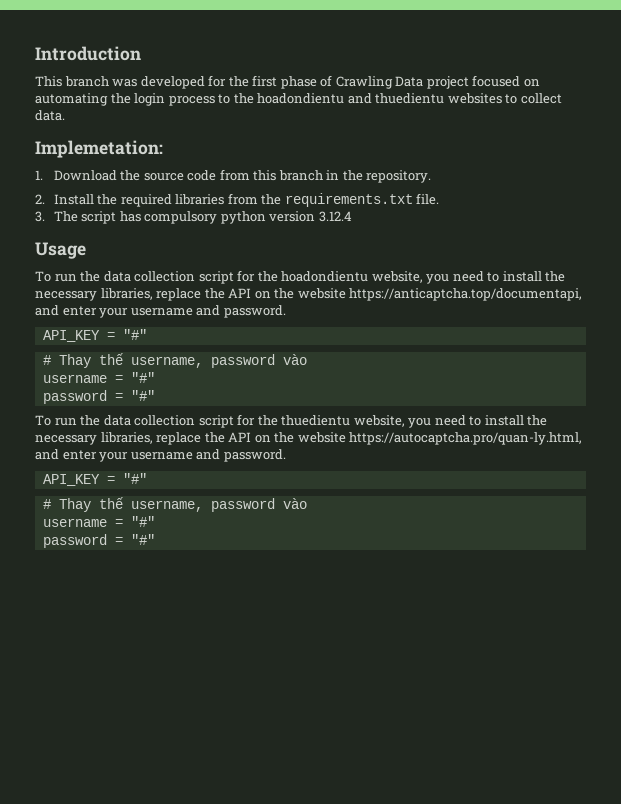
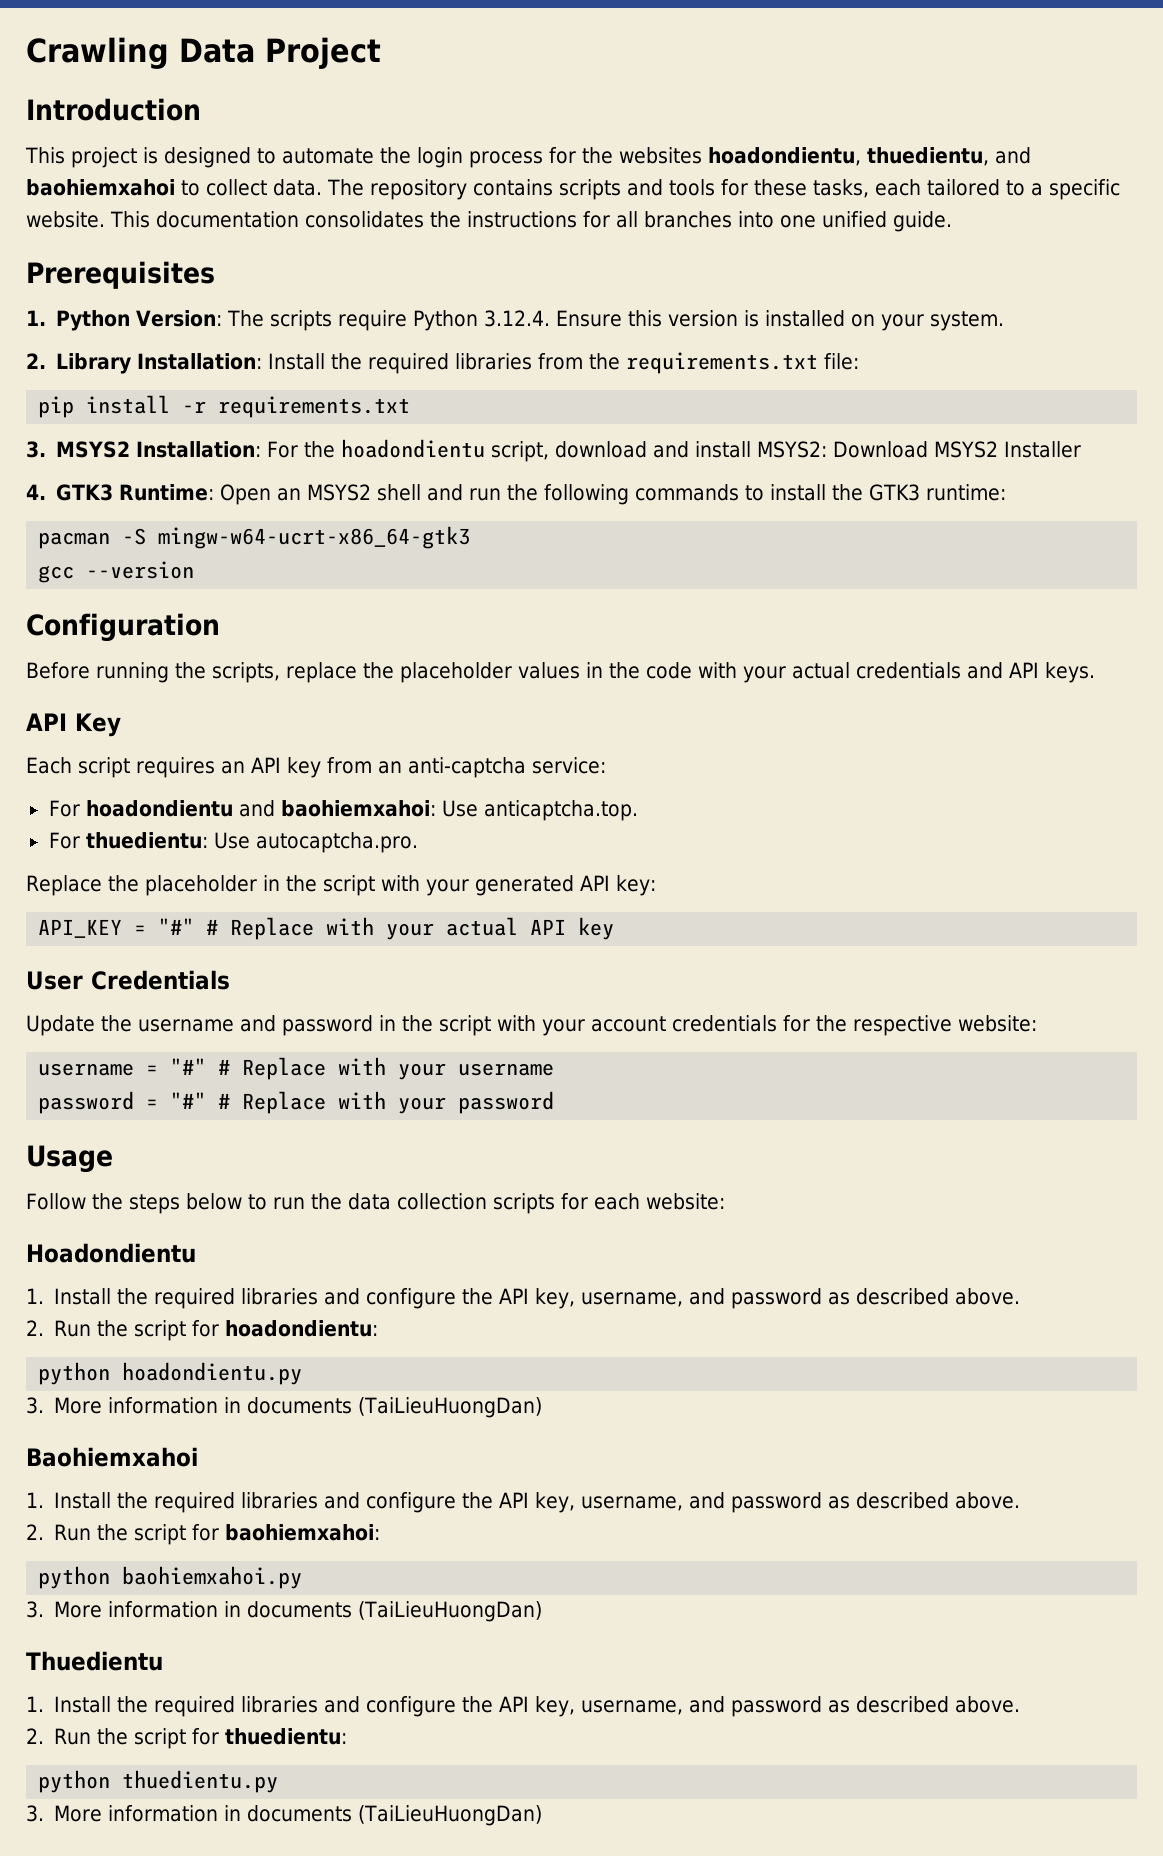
+ Crawling Data Project
- This branch was developed for the first phase of Crawling Data project focused on automating the login process to the hoadondientu and thuedientu websites to collect data.
- Implemetation:
- 1. Download the source code from this branch in the repository.
- 2. Install the required libraries from the requirements.txt file.
- 3. The script has compulsory python version 3.12.4
+ This project is designed to automate the login process for the websites hoadondientu, thuedientu, and baohiemxahoi to collect data. The repository contains scripts and tools for these tasks, each tailored to a specific website. This documentation consolidates the instructions for all branches into one unified guide.
+ Prerequisites
+ 1. Python Version: The scripts require Python 3.12.4. Ensure this version is installed on your system.
+ 2. Library Installation: Install the required libraries from the requirements.txt file:
+ pip install -r requirements.txt
+ 3. MSYS2 Installation: For the hoadondientu script, download and install MSYS2: Download MSYS2 Installer
+ 4. GTK3 Runtime: Open an MSYS2 shell and run the following commands to install the GTK3 runtime:
+ pacman -S mingw-w64-ucrt-x86_64-gtk3
+ gcc --version
+ Configuration
+ Before running the scripts, replace the placeholder values in the code with your actual credentials and API keys.
+ API Key
+ Each script requires an API key from an anti-captcha service:
+ For hoadondientu and baohiemxahoi: Use anticaptcha.top.
+ For thuedientu: Use autocaptcha.pro.
+ Replace the placeholder in the script with your generated API key:
+ API_KEY = "#" # Replace with your actual API key
+ User Credentials
+ Update the username and password in the script with your account credentials for the respective website:
+ username = "#" # Replace with your username
+ password = "#" # Replace with your password
  Usage
- To run the data collection script for the hoadondientu website, you need to install the necessary libraries, replace the API on the website https://anticaptcha.top/documentapi, and enter your username and password.
- API_KEY = "#"
- # Thay thế username, password vào
- username = "#"
- password = "#"
- To run the data collection script for the thuedientu website, you need to install the necessary libraries, replace the API on the website https://autocaptcha.pro/quan-ly.html, and enter your username and password.
- API_KEY = "#"
- # Thay thế username, password vào
- username = "#"
- password = "#"
+ Follow the steps below to run the data collection scripts for each website:
+ Hoadondientu
+ 1. Install the required libraries and configure the API key, username, and password as described above.
+ 2. Run the script for hoadondientu:
+ python hoadondientu.py
+ 3. More information in documents (TaiLieuHuongDan)
+ Baohiemxahoi
+ 1. Install the required libraries and configure the API key, username, and password as described above.
+ 2. Run the script for baohiemxahoi:
+ python baohiemxahoi.py
+ 3. More information in documents (TaiLieuHuongDan)
+ Thuedientu
+ 1. Install the required libraries and configure the API key, username, and password as described above.
+ 2. Run the script for thuedientu:
+ python thuedientu.py
+ 3. More information in documents (TaiLieuHuongDan)

